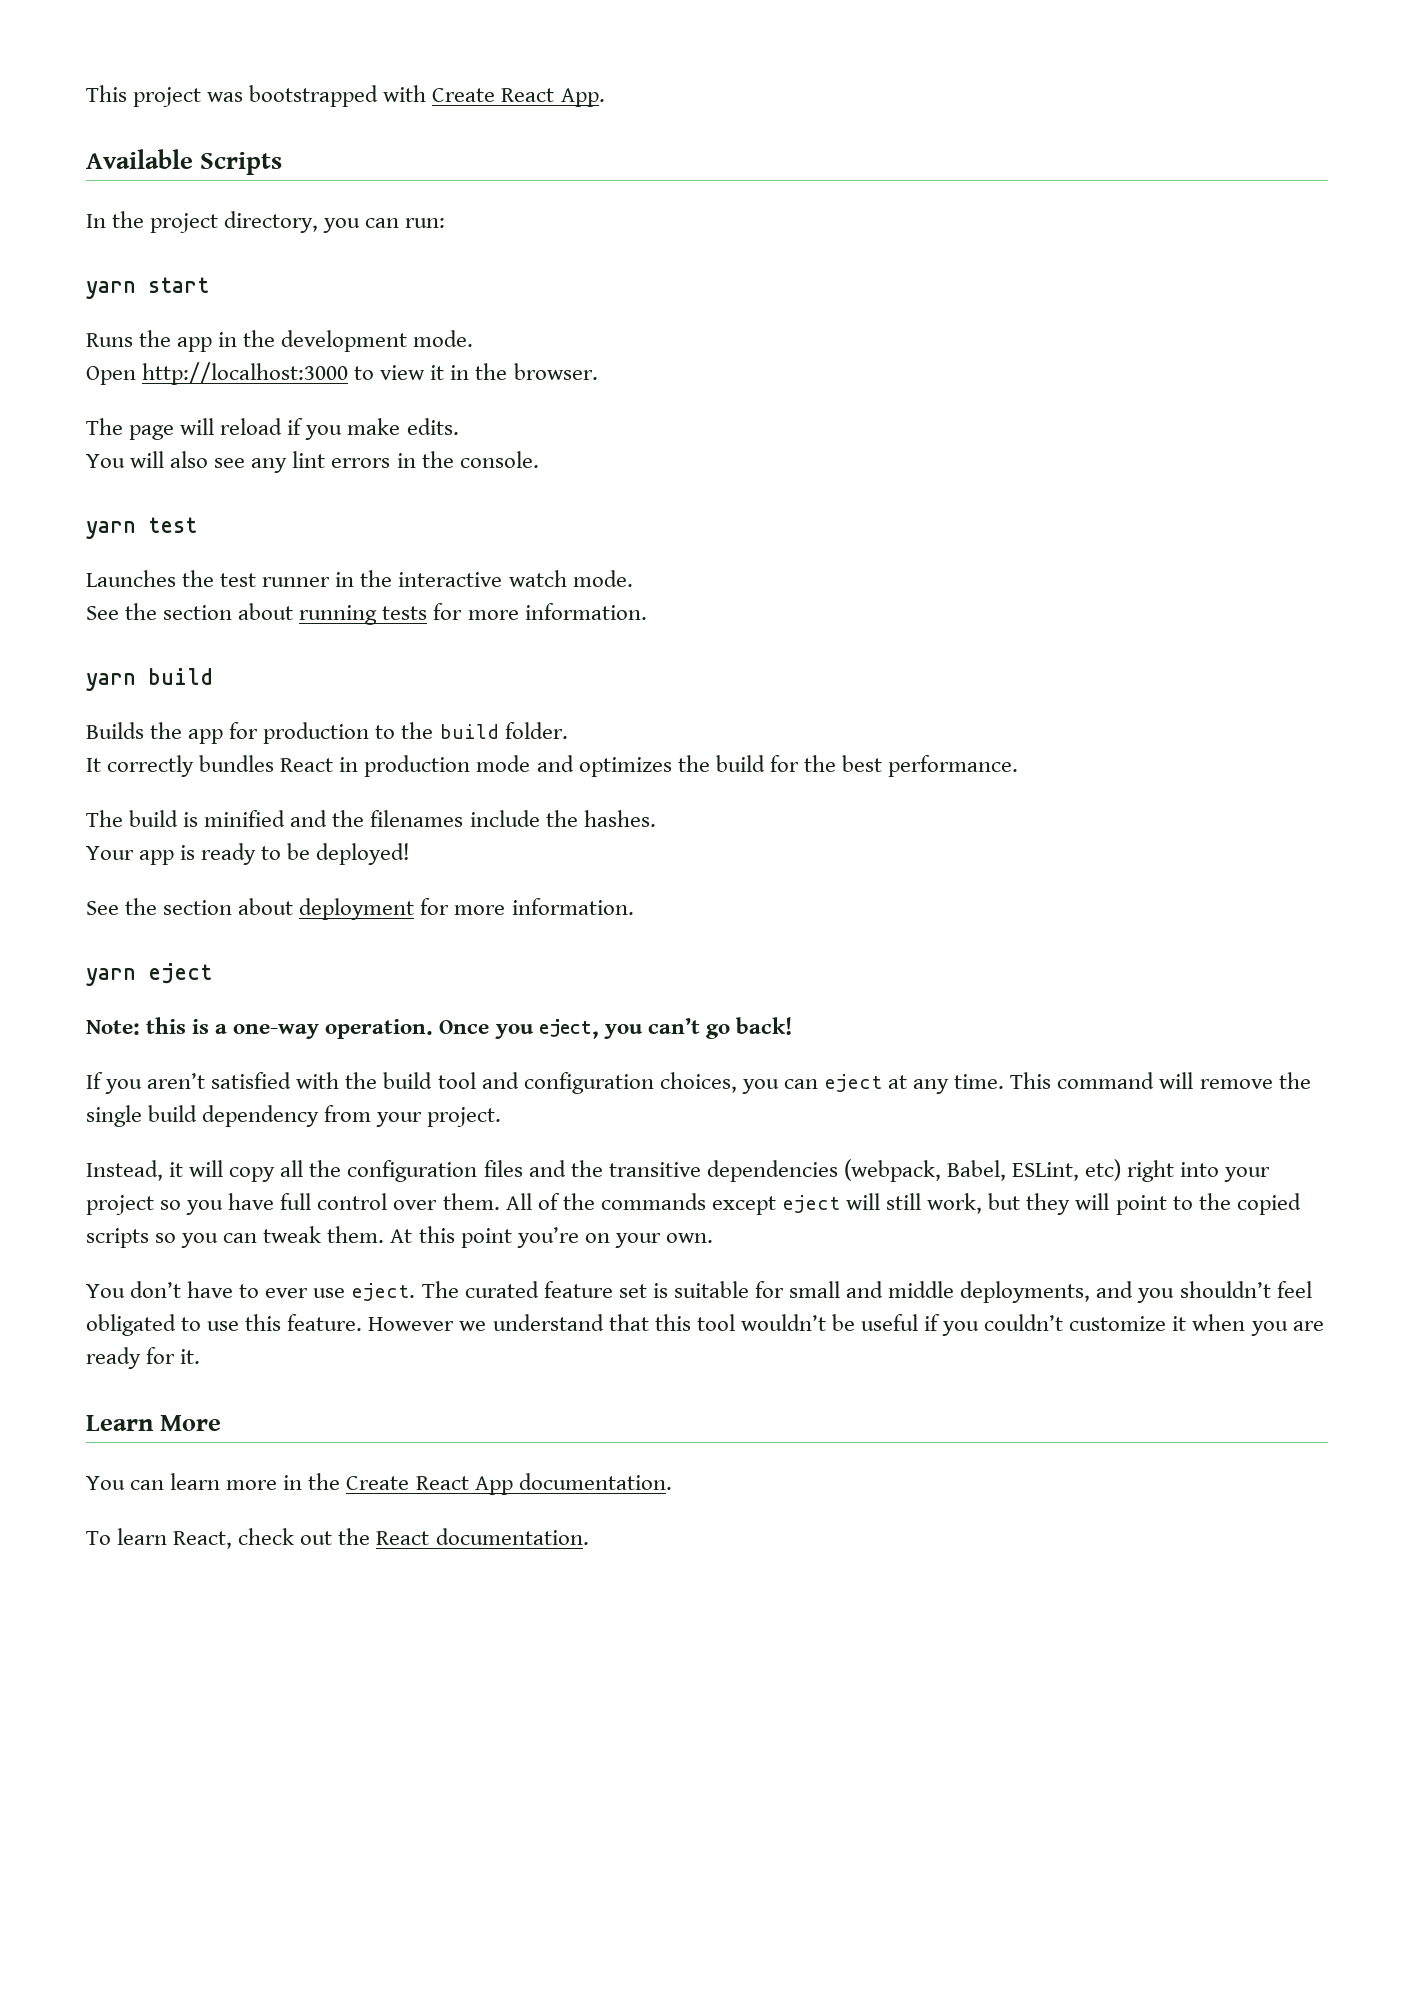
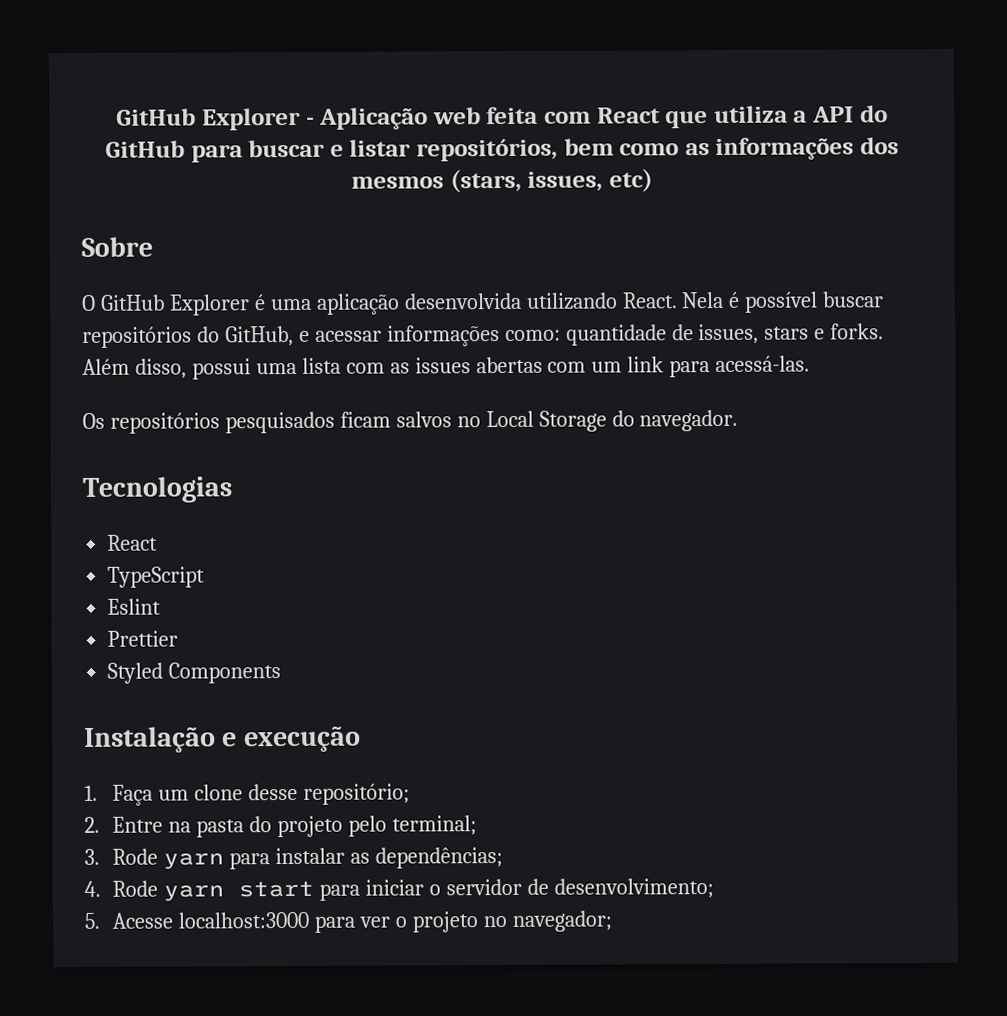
- This project was bootstrapped with Create React App.
- Available Scripts
- In the project directory, you can run:
- yarn start
- Runs the app in the development mode.
- Open http://localhost:3000 to view it in the browser.
- The page will reload if you make edits.
- You will also see any lint errors in the console.
- yarn test
- Launches the test runner in the interactive watch mode.
- See the section about running tests for more information.
- yarn build
- Builds the app for production to the build folder.
- It correctly bundles React in production mode and optimizes the build for the best performance.
- The build is minified and the filenames include the hashes.
- Your app is ready to be deployed!
- See the section about deployment for more information.
- yarn eject
- Note: this is a one-way operation. Once you eject, you can’t go back!
- If you aren’t satisfied with the build tool and configuration choices, you can eject at any time. This command will remove the single build dependency from your project.
- Instead, it will copy all the configuration files and the transitive dependencies (webpack, Babel, ESLint, etc) right into your project so you have full control over them. All of the commands except eject will still work, but they will point to the copied scripts so you can tweak them. At this point you’re on your own.
- You don’t have to ever use eject. The curated feature set is suitable for small and middle deployments, and you shouldn’t feel obligated to use this feature. However we understand that this tool wouldn’t be useful if you couldn’t customize it when you are ready for it.
- Learn More
- You can learn more in the Create React App documentation.
- To learn React, check out the React documentation.
+ GitHub Explorer - Aplicação web feita com React que utiliza a API do GitHub para buscar e listar repositórios, bem como as informações dos mesmos (stars, issues, etc)
+ Sobre
+ O GitHub Explorer é uma aplicação desenvolvida utilizando React. Nela é possível buscar repositórios do GitHub, e acessar informações como: quantidade de issues, stars e forks. Além disso, possui uma lista com as issues abertas com um link para acessá-las.
+ Os repositórios pesquisados ficam salvos no Local Storage do navegador.
+ Tecnologias
+ React
+ TypeScript
+ Eslint
+ Prettier
+ Styled Components
+ Instalação e execução
+ 1. Faça um clone desse repositório;
+ 2. Entre na pasta do projeto pelo terminal;
+ 3. Rode yarn para instalar as dependências;
+ 4. Rode yarn start para iniciar o servidor de desenvolvimento;
+ 5. Acesse localhost:3000 para ver o projeto no navegador;

